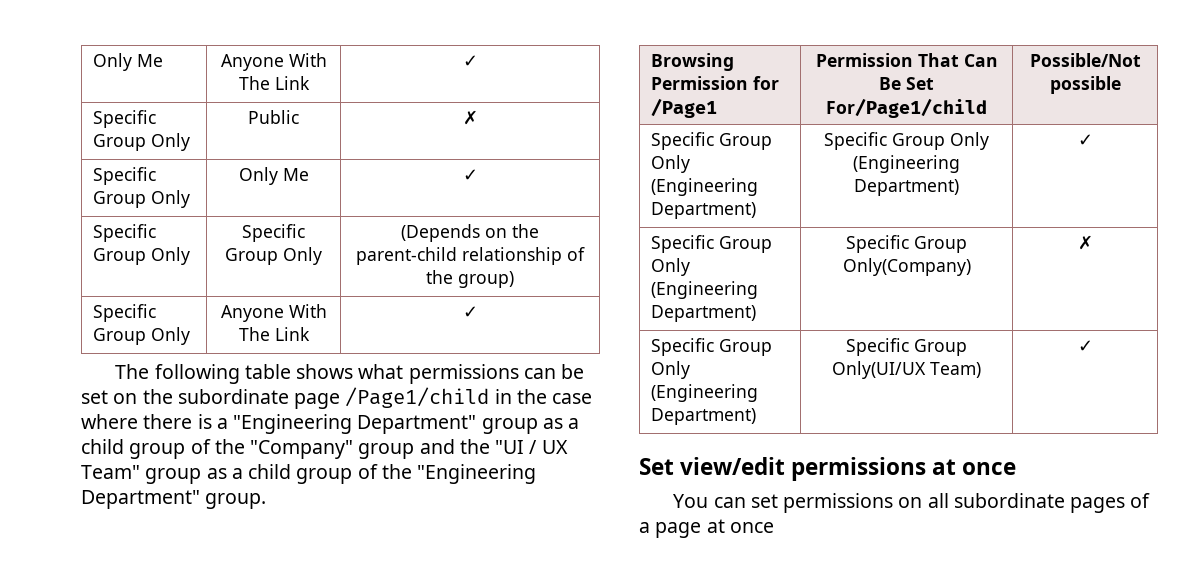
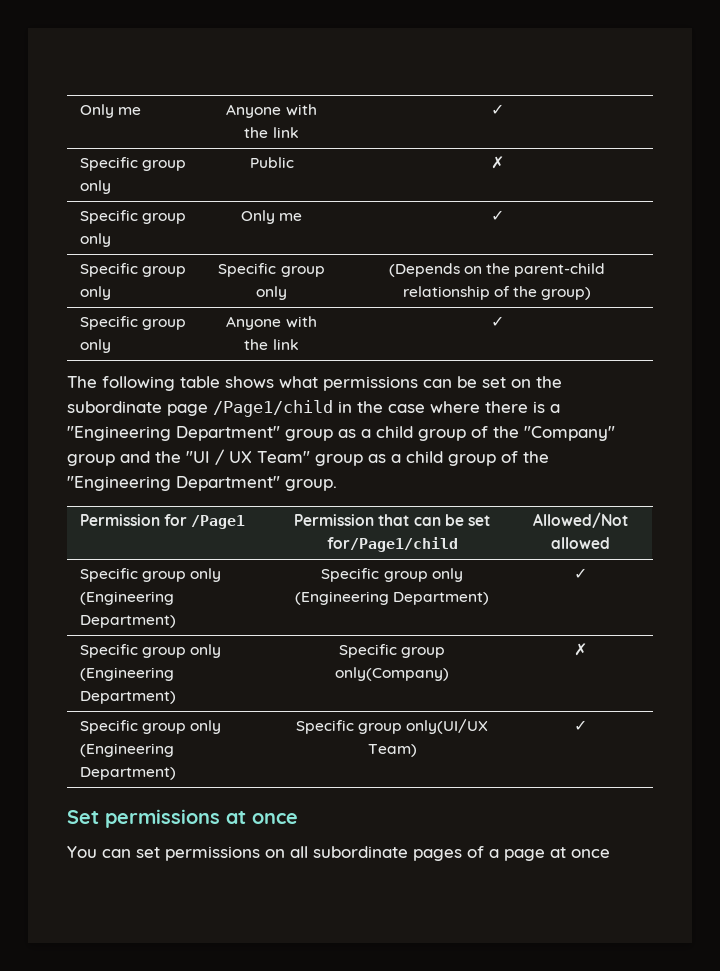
- Only Me | Anyone With The Link | ✓
- Specific Group Only | Public | ✗
+ Only me | Anyone with the link | ✓
+ Specific group only | Public | ✗
- Specific Group Only | Only Me | ✓
- Specific Group Only | Specific Group Only | (Depends on the parent-child relationship of the group)
+ Specific group only | Only me | ✓
+ Specific group only | Specific group only | (Depends on the parent-child relationship of the group)
- Specific Group Only | Anyone With The Link | ✓
+ Specific group only | Anyone with the link | ✓
- Browsing Permission for /Page1 | Permission That Can Be Set For/Page1/child | Possible/Not possible
- Specific Group Only (Engineering Department) | Specific Group Only (Engineering Department) | ✓
+ Permission for /Page1 | Permission that can be set for/Page1/child | Allowed/Not allowed
+ Specific group only (Engineering Department) | Specific group only (Engineering Department) | ✓
- Specific Group Only (Engineering Department) | Specific Group Only(Company) | ✗
- Specific Group Only (Engineering Department) | Specific Group Only(UI/UX Team) | ✓
+ Specific group only (Engineering Department) | Specific group only(Company) | ✗
+ Specific group only (Engineering Department) | Specific group only(UI/UX Team) | ✓
- Set view/edit permissions at once
+ Set permissions at once

